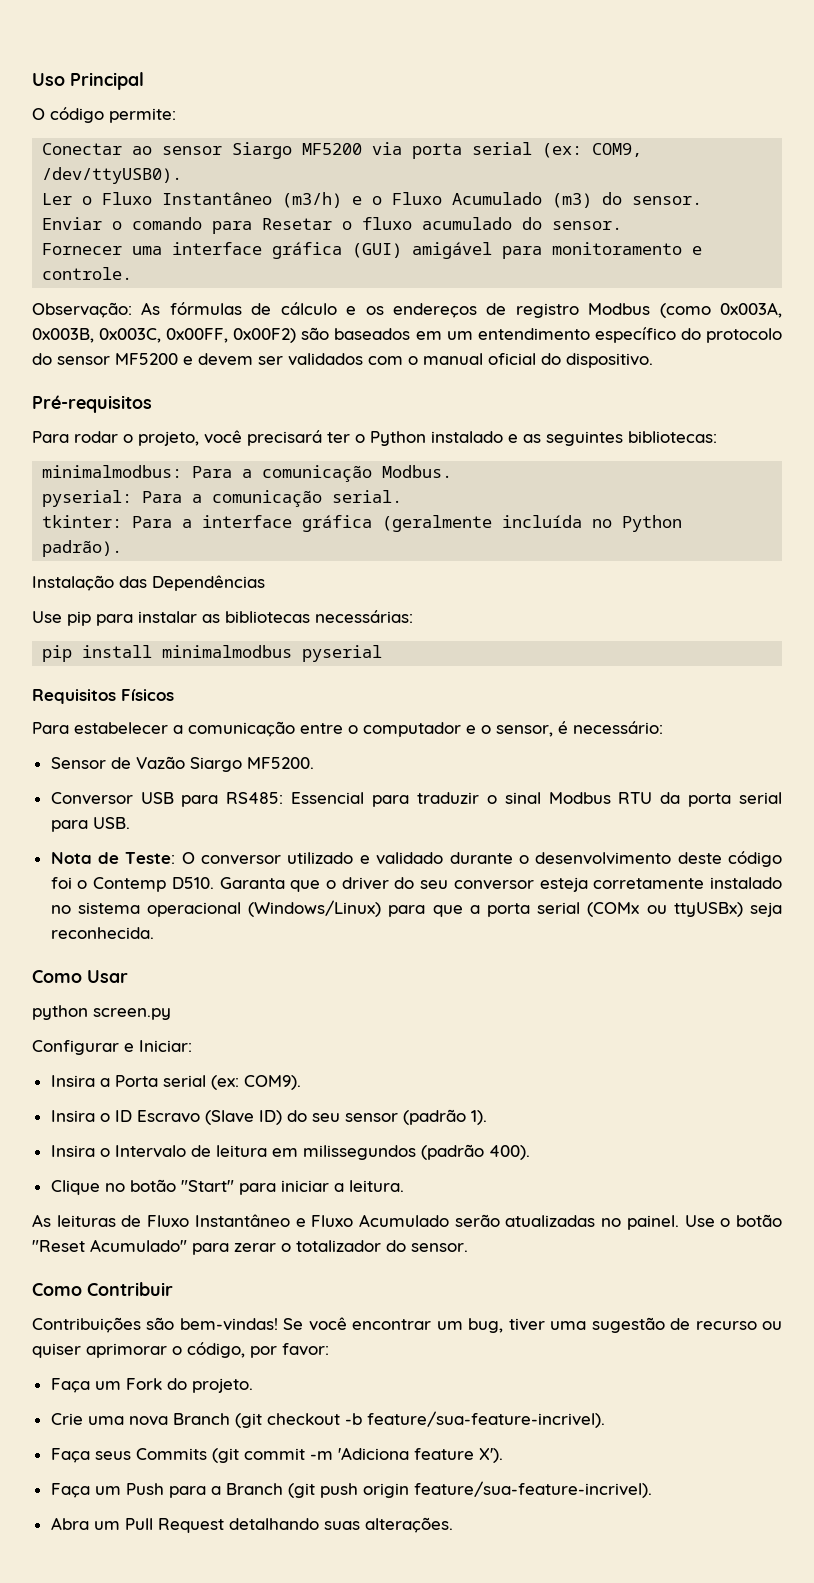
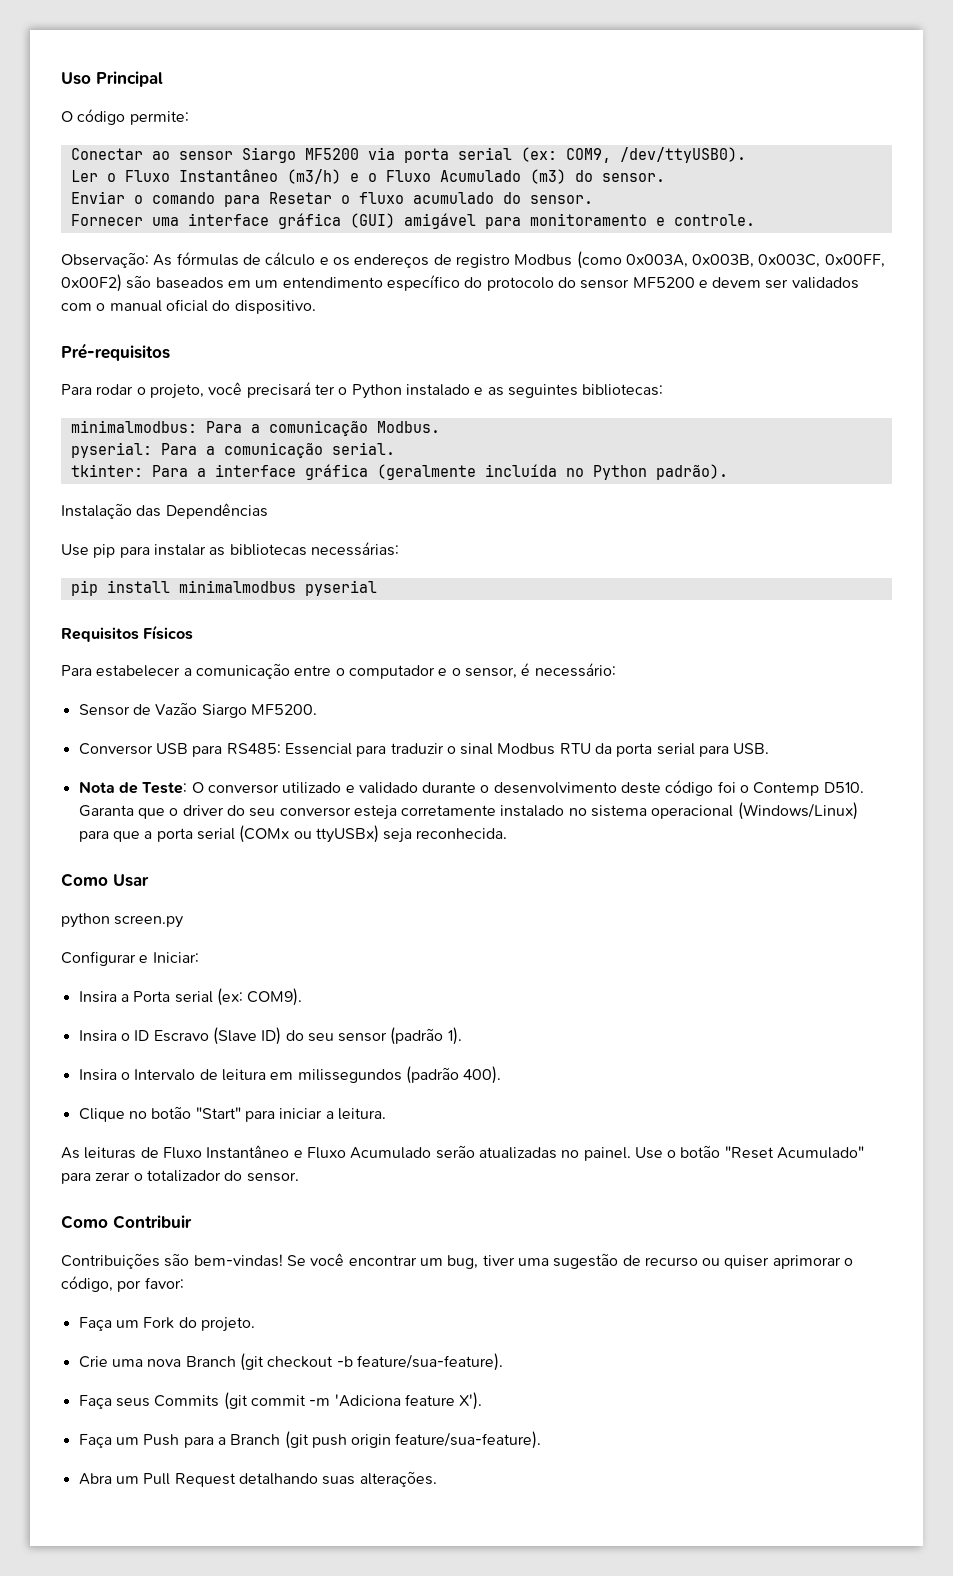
- Crie uma nova Branch (git checkout -b feature/sua-feature-incrivel).
+ Crie uma nova Branch (git checkout -b feature/sua-feature).
- Faça um Push para a Branch (git push origin feature/sua-feature-incrivel).
+ Faça um Push para a Branch (git push origin feature/sua-feature).

